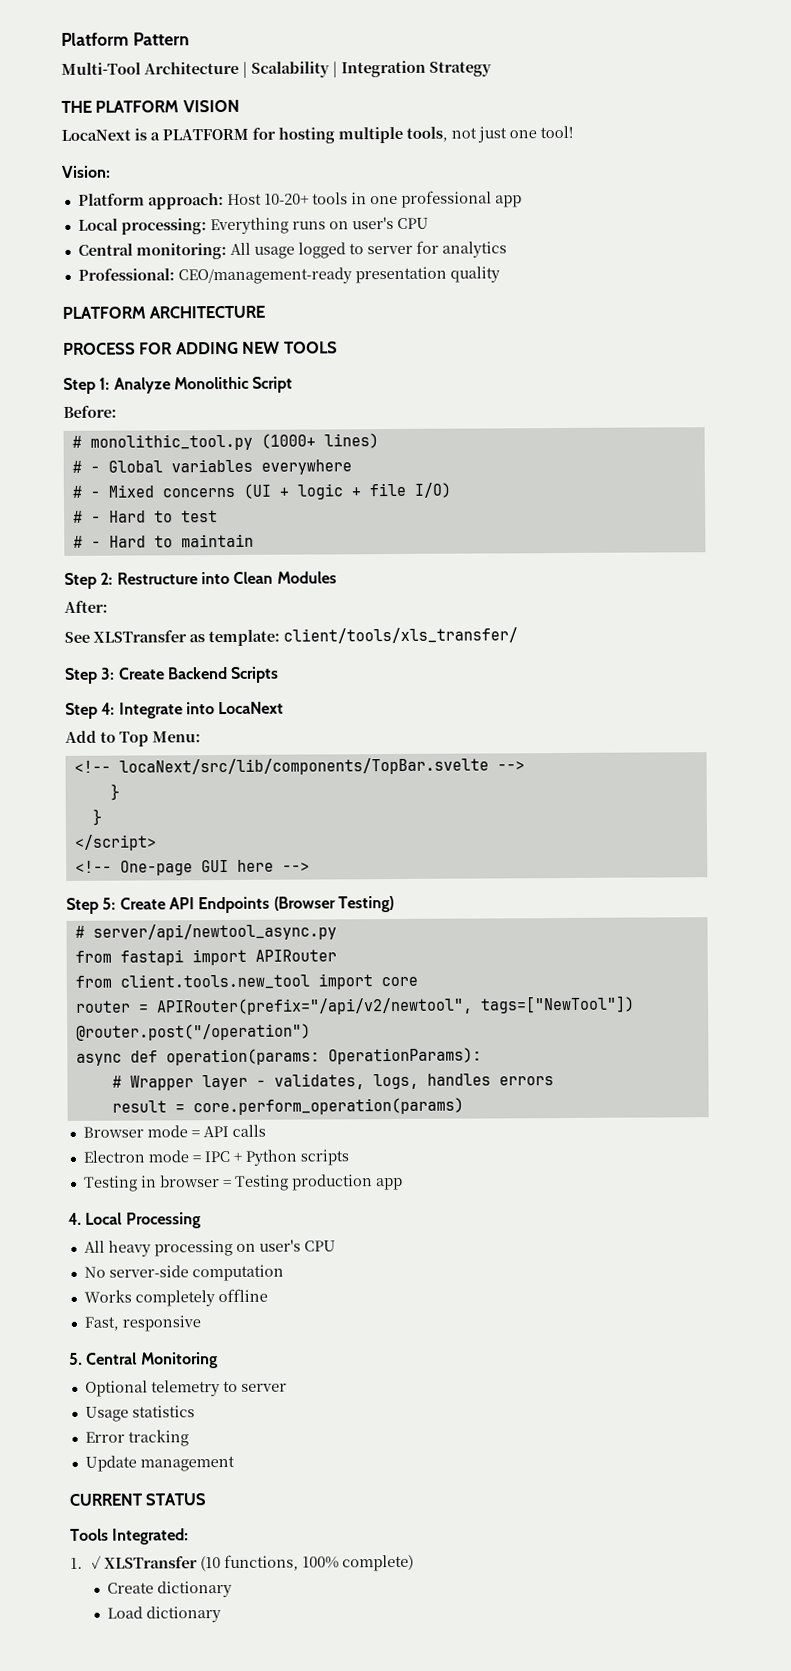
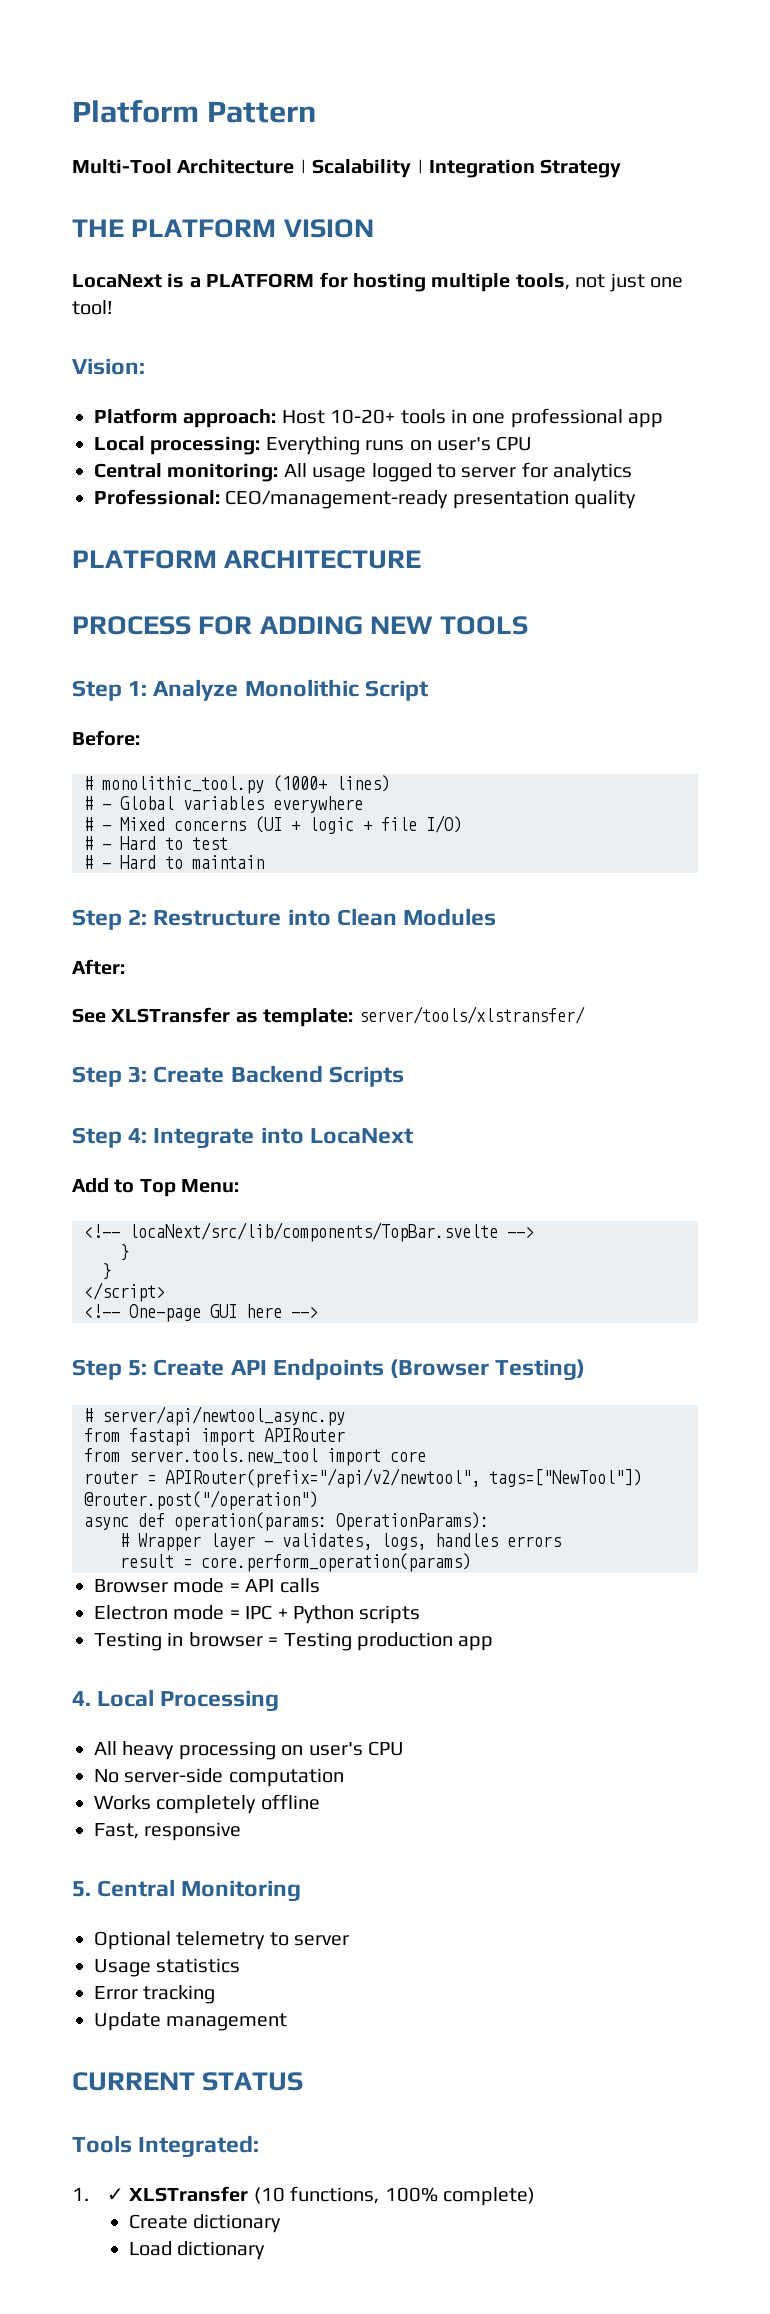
- See XLSTransfer as template: client/tools/xls_transfer/
+ See XLSTransfer as template: server/tools/xlstransfer/
- from client.tools.new_tool import core
+ from server.tools.new_tool import core

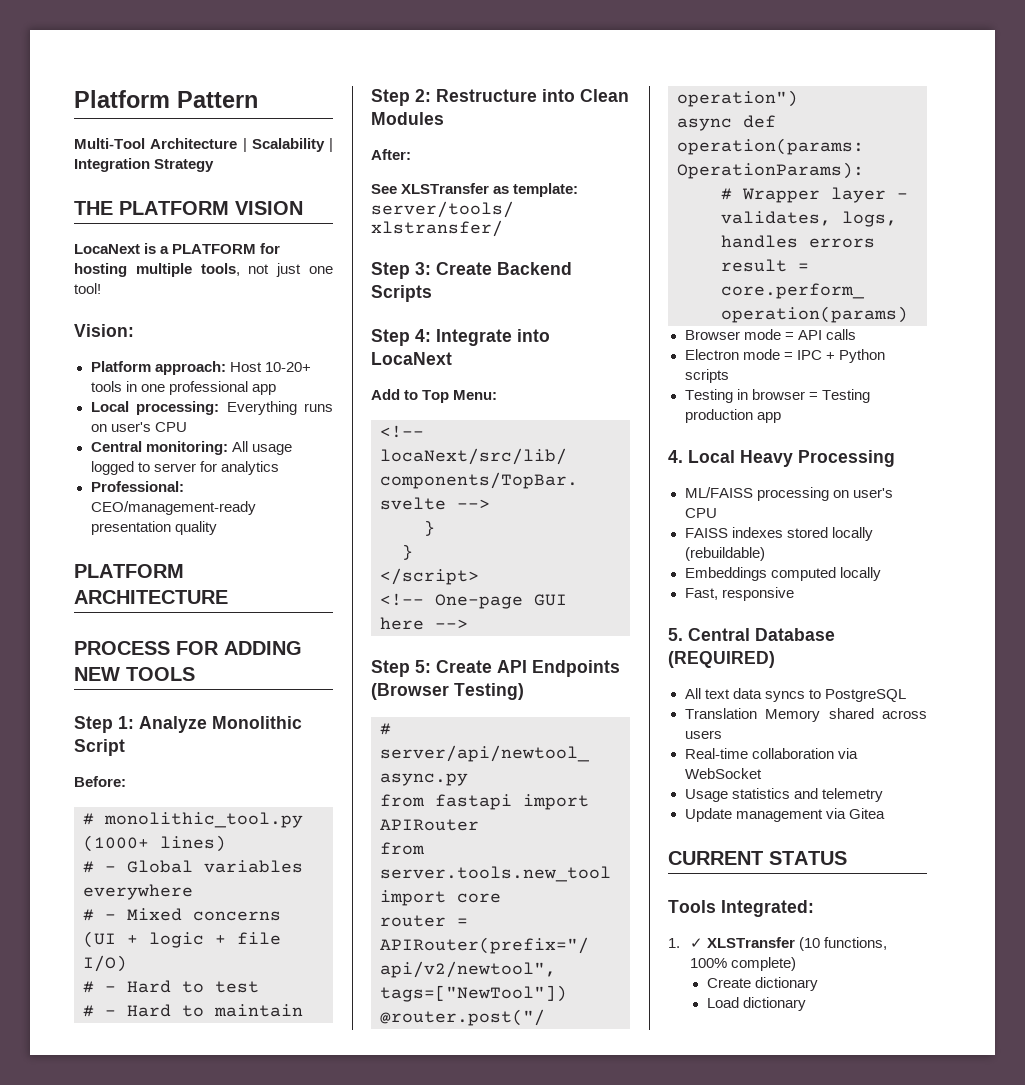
- 4. Local Processing
+ 4. Local Heavy Processing
- All heavy processing on user's CPU
+ ML/FAISS processing on user's CPU
- No server-side computation
- Works completely offline
+ FAISS indexes stored locally (rebuildable)
+ Embeddings computed locally
  Fast, responsive
- 5. Central Monitoring
- Optional telemetry to server
+ 5. Central Database (REQUIRED)
+ All text data syncs to PostgreSQL
+ Translation Memory shared across users
+ Real-time collaboration via WebSocket
- Usage statistics
- Error tracking
+ Usage statistics and telemetry
- Update management
+ Update management via Gitea

